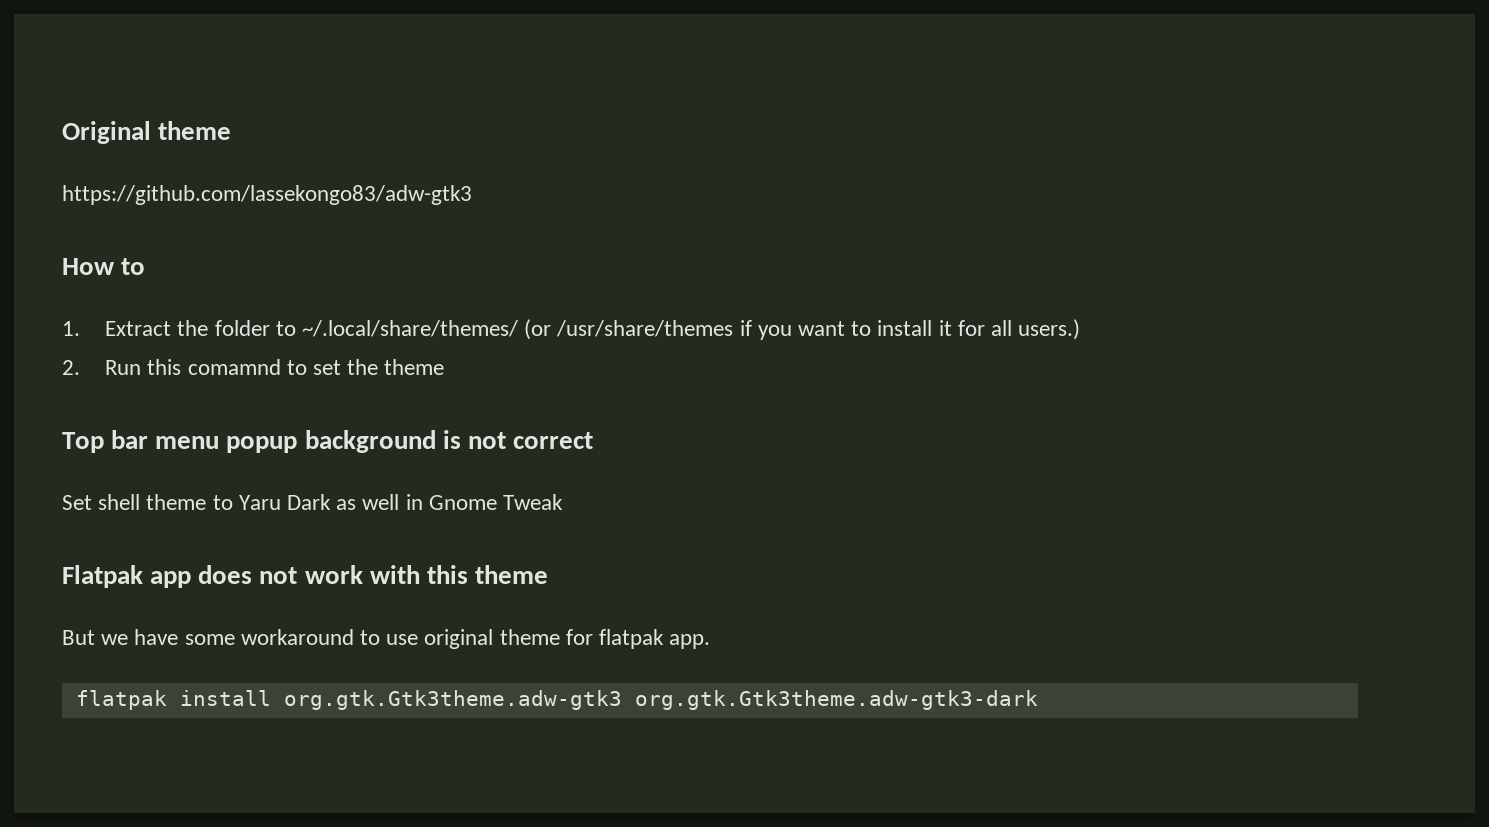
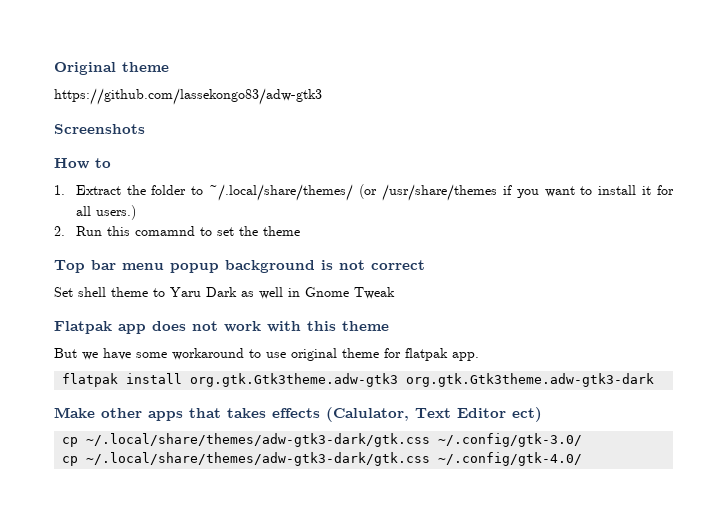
+ Screenshots
+ Make other apps that takes effects (Calulator, Text Editor ect)
+ cp ~/.local/share/themes/adw-gtk3-dark/gtk.css ~/.config/gtk-3.0/
+ cp ~/.local/share/themes/adw-gtk3-dark/gtk.css ~/.config/gtk-4.0/

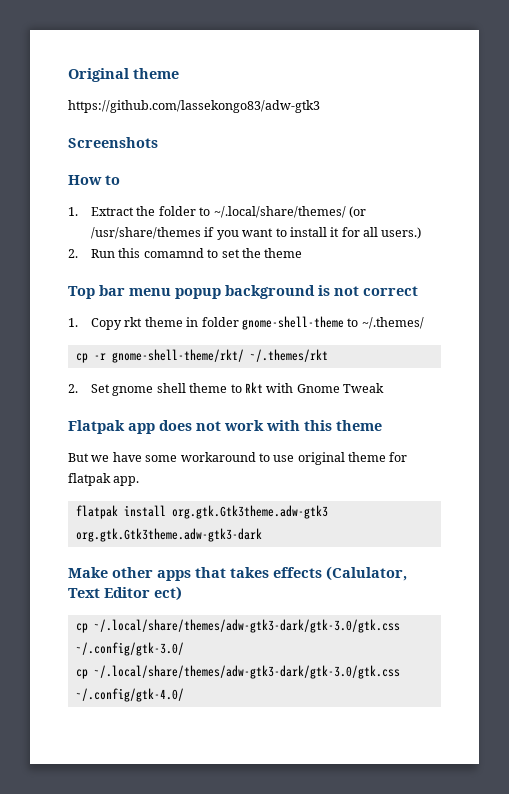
- Set shell theme to Yaru Dark as well in Gnome Tweak
+ 1. Copy rkt theme in folder gnome-shell-theme to ~/.themes/
+ cp -r gnome-shell-theme/rkt/ ~/.themes/rkt
+ 2. Set gnome shell theme to Rkt with Gnome Tweak
- cp ~/.local/share/themes/adw-gtk3-dark/gtk.css ~/.config/gtk-3.0/
+ cp ~/.local/share/themes/adw-gtk3-dark/gtk-3.0/gtk.css ~/.config/gtk-3.0/
- cp ~/.local/share/themes/adw-gtk3-dark/gtk.css ~/.config/gtk-4.0/
+ cp ~/.local/share/themes/adw-gtk3-dark/gtk-3.0/gtk.css ~/.config/gtk-4.0/

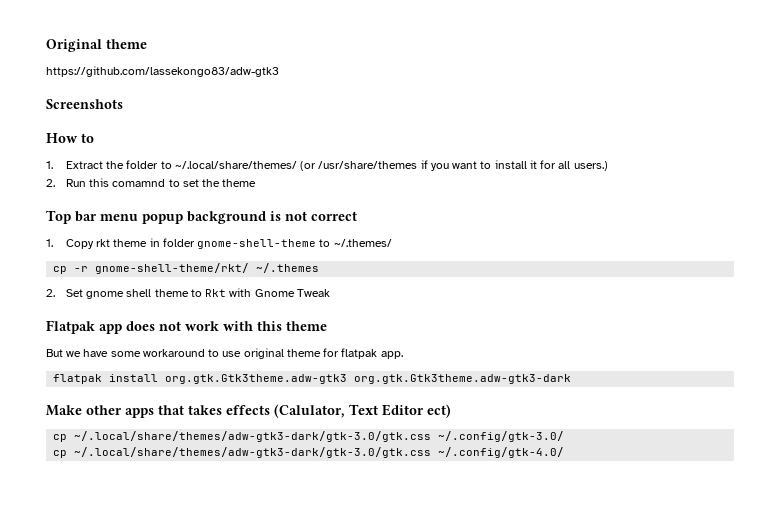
- cp -r gnome-shell-theme/rkt/ ~/.themes/rkt
+ cp -r gnome-shell-theme/rkt/ ~/.themes

